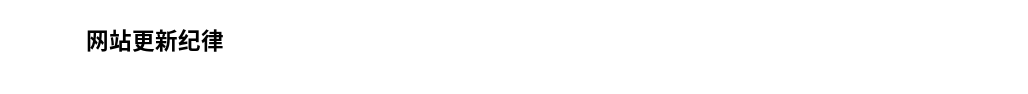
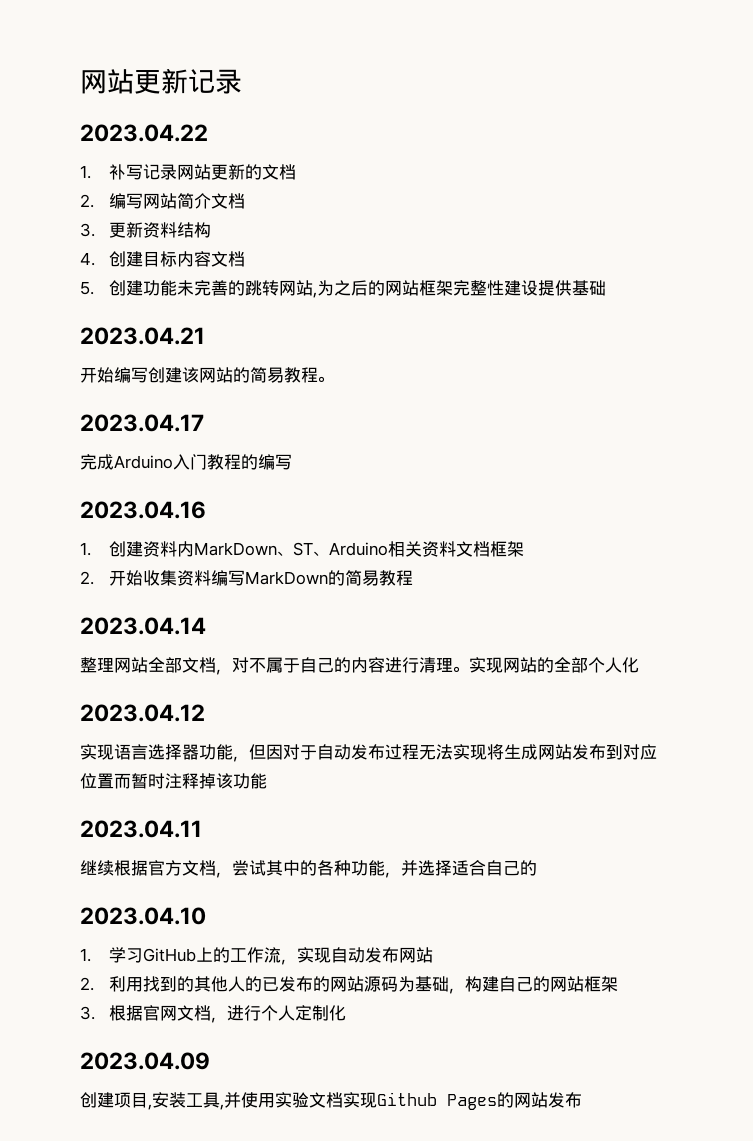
- 网站更新纪律
+ 网站更新记录
+ 2023.04.22
+ 1.补写记录网站更新的文档
+ 2.编写网站简介文档
+ 3.更新资料结构
+ 4.创建目标内容文档
+ 5.创建功能未完善的跳转网站,为之后的网站框架完整性建设提供基础
+ 2023.04.21
+ 开始编写创建该网站的简易教程。
+ 2023.04.17
+ 完成Arduino入门教程的编写
+ 2023.04.16
+ 1.创建资料内MarkDown、ST、Arduino相关资料文档框架
+ 2.开始收集资料编写MarkDown的简易教程
+ 2023.04.14
+ 整理网站全部文档，对不属于自己的内容进行清理。实现网站的全部个人化
+ 2023.04.12
+ 实现语言选择器功能，但因对于自动发布过程无法实现将生成网站发布到对应位置而暂时注释掉该功能
+ 2023.04.11
+ 继续根据官方文档，尝试其中的各种功能，并选择适合自己的
+ 2023.04.10
+ 1.学习GitHub上的工作流，实现自动发布网站
+ 2.利用找到的其他人的已发布的网站源码为基础，构建自己的网站框架
+ 3.根据官网文档，进行个人定制化
+ 2023.04.09
+ 创建项目,安装工具,并使用实验文档实现Github Pages的网站发布

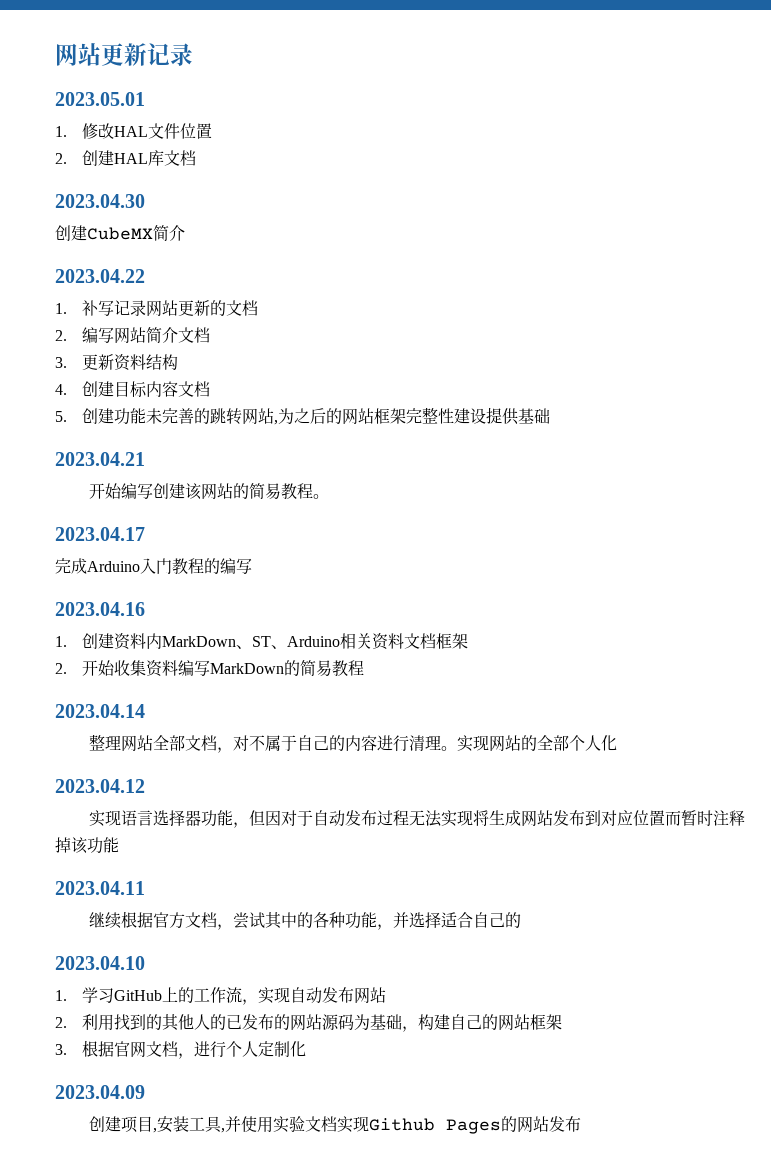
+ 2023.05.01
+ 1.修改HAL文件位置
+ 2.创建HAL库文档
+ 2023.04.30
+ 创建CubeMX简介

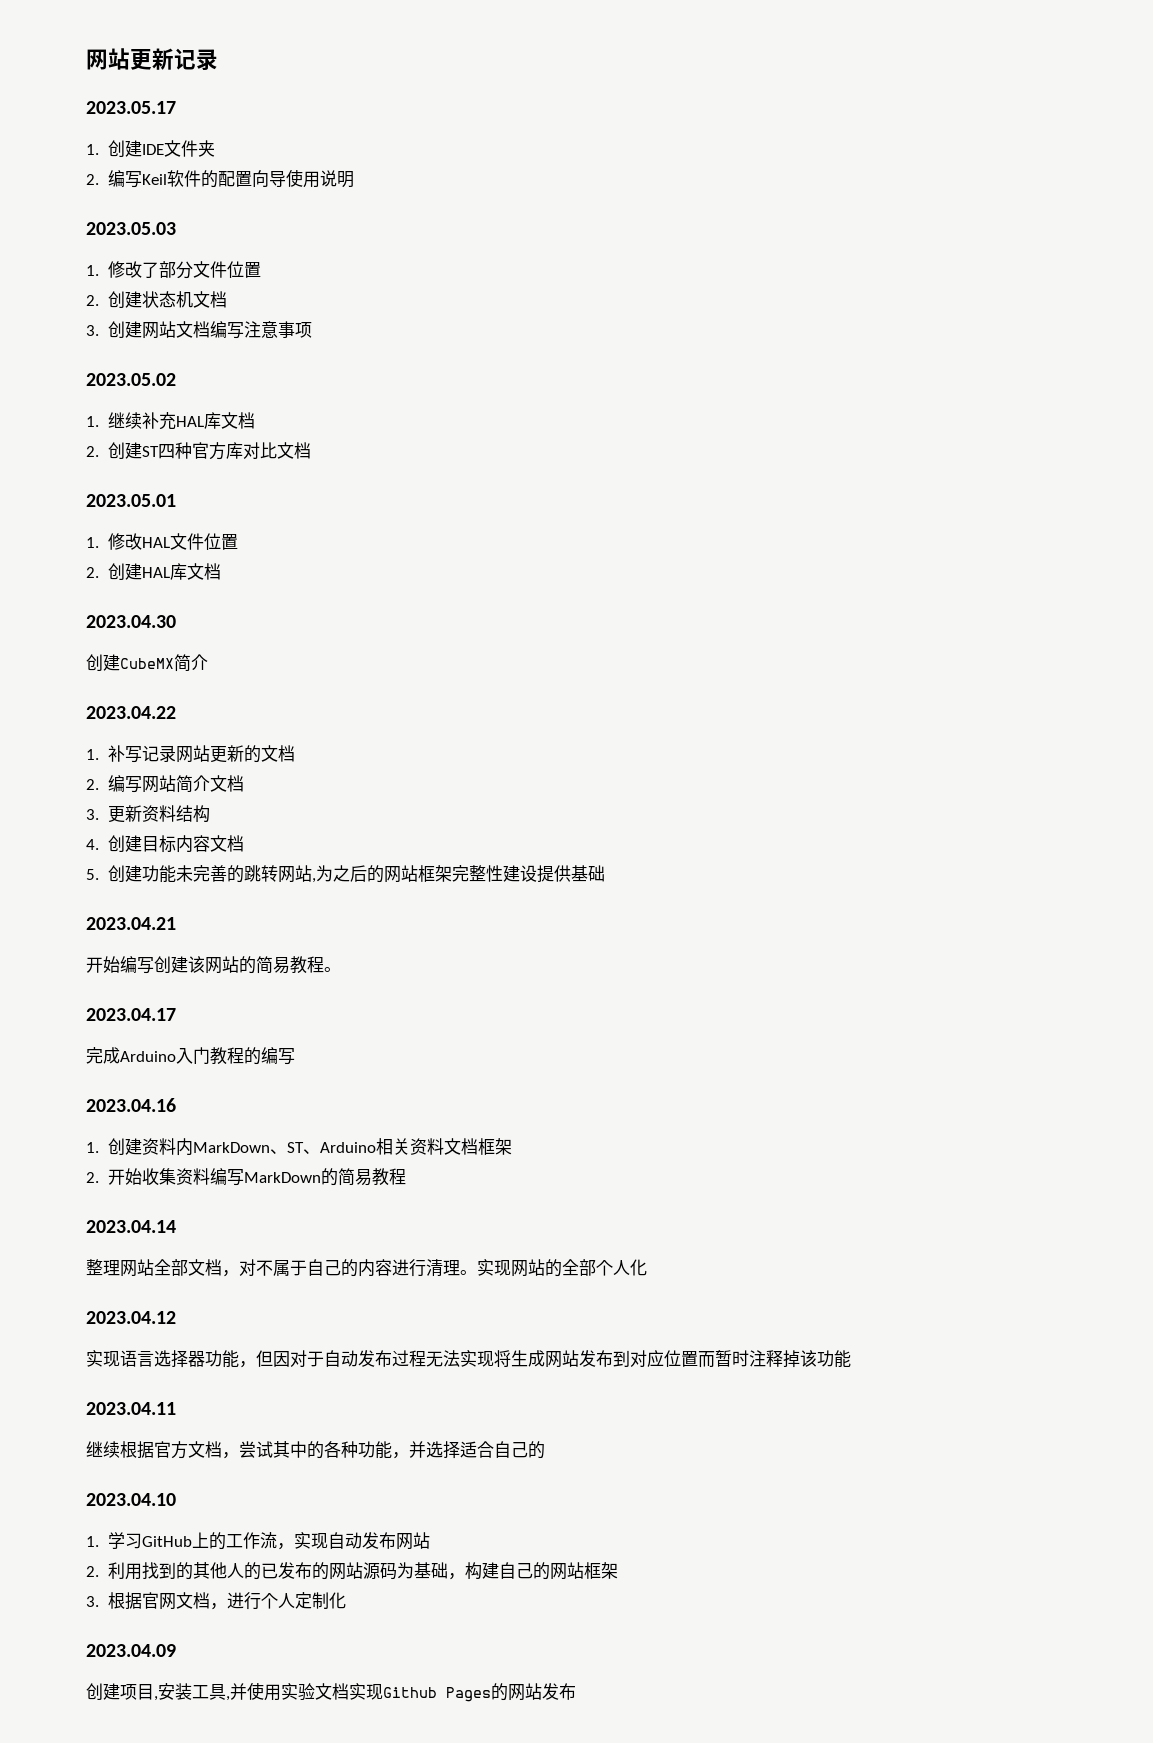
+ 2023.05.17
+ 1.创建IDE文件夹
+ 2.编写Keil软件的配置向导使用说明
+ 2023.05.03
+ 1.修改了部分文件位置
+ 2.创建状态机文档
+ 3.创建网站文档编写注意事项
+ 2023.05.02
+ 1.继续补充HAL库文档
+ 2.创建ST四种官方库对比文档

